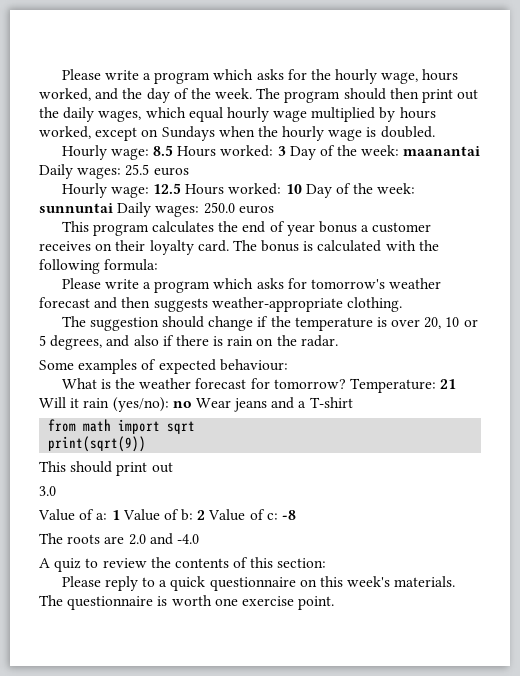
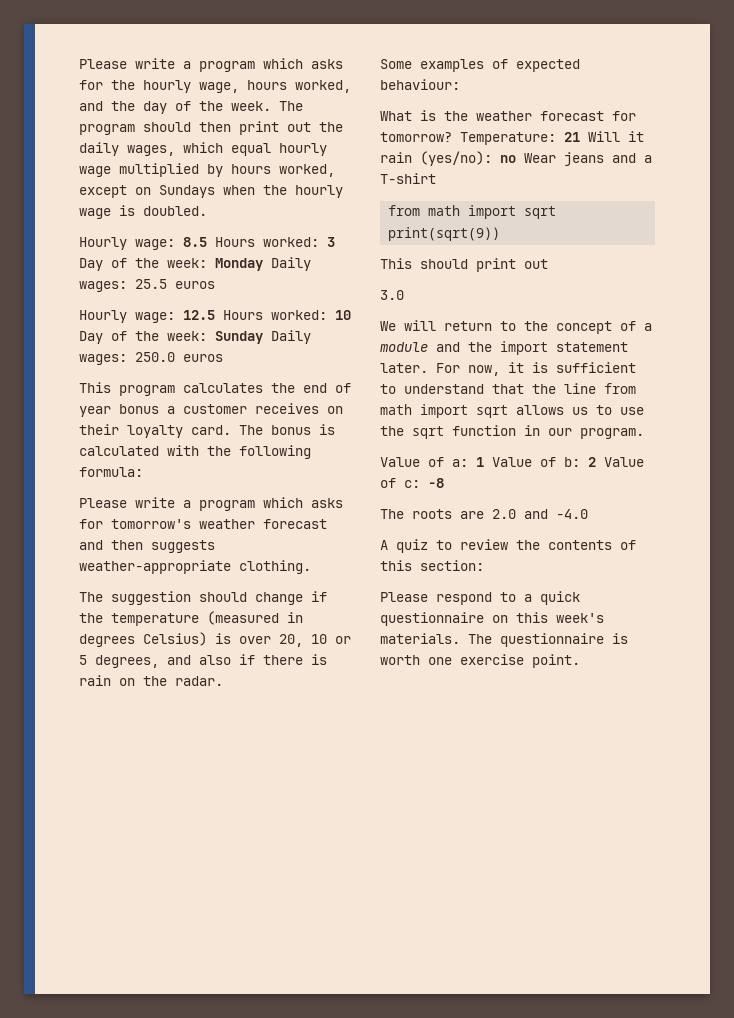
- Hourly wage: 8.5 Hours worked: 3 Day of the week: maanantai Daily wages: 25.5 euros
+ Hourly wage: 8.5 Hours worked: 3 Day of the week: Monday Daily wages: 25.5 euros
- Hourly wage: 12.5 Hours worked: 10 Day of the week: sunnuntai Daily wages: 250.0 euros
+ Hourly wage: 12.5 Hours worked: 10 Day of the week: Sunday Daily wages: 250.0 euros
- The suggestion should change if the temperature is over 20, 10 or 5 degrees, and also if there is rain on the radar.
+ The suggestion should change if the temperature (measured in degrees Celsius) is over 20, 10 or 5 degrees, and also if there is rain on the radar.
+ We will return to the concept of a module and the import statement later. For now, it is sufficient to understand that the line from math import sqrt allows us to use the sqrt function in our program.
- Please reply to a quick questionnaire on this week's materials.
+ Please respond to a quick questionnaire on this week's materials.

